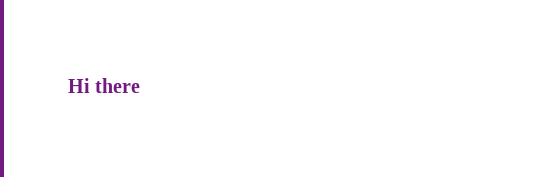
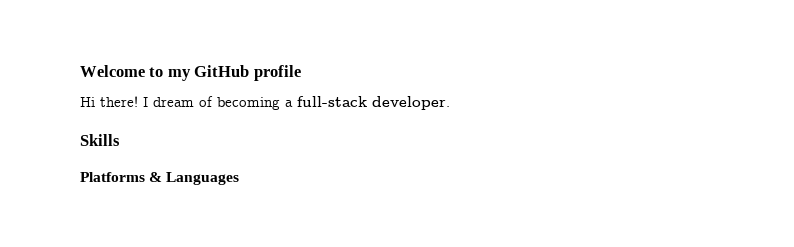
- Hi there
+ Welcome to my GitHub profile
+ Hi there! I dream of becoming a full-stack developer.
+ Skills
+ Platforms & Languages

